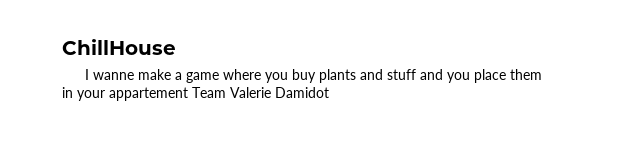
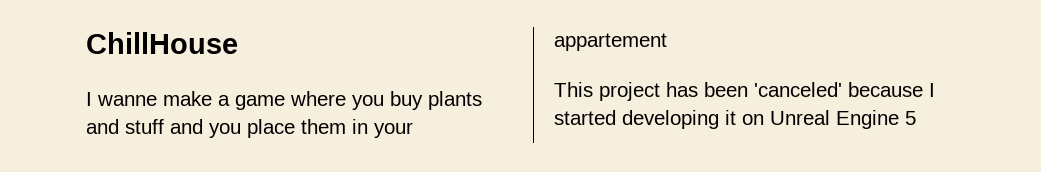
- I wanne make a game where you buy plants and stuff and you place them in your appartement Team Valerie Damidot
+ I wanne make a game where you buy plants and stuff and you place them in your appartement
+ This project has been 'canceled' because I started developing it on Unreal Engine 5

